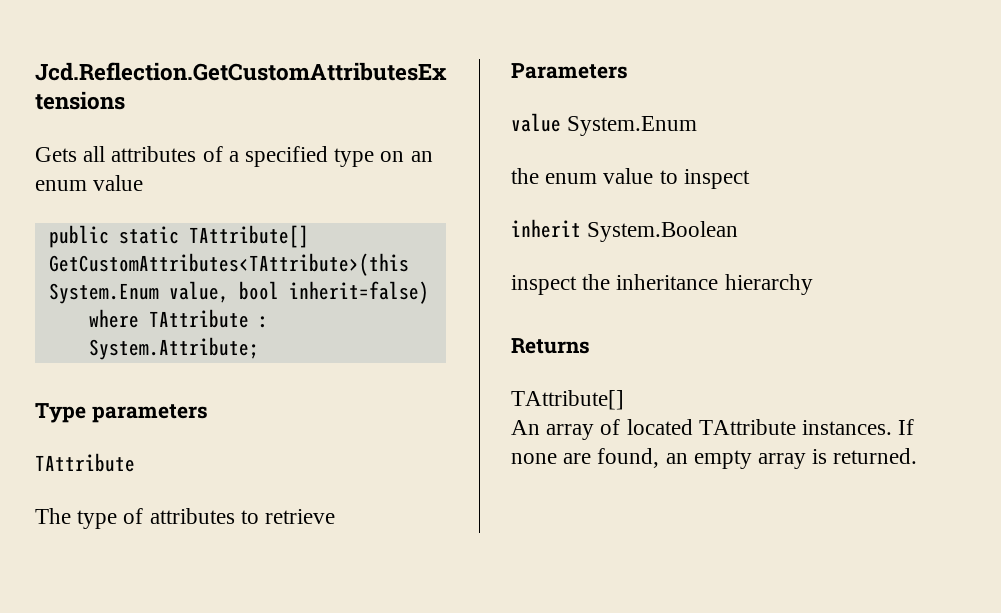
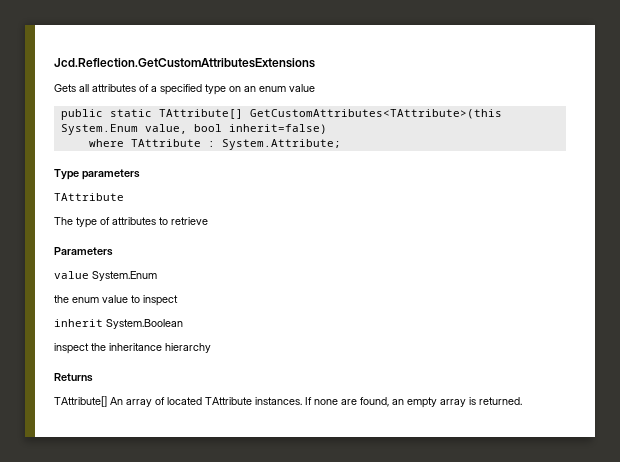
  Returns
- TAttribute[]
- An array of located TAttribute instances.
+ TAttribute[] An array of located TAttribute instances.

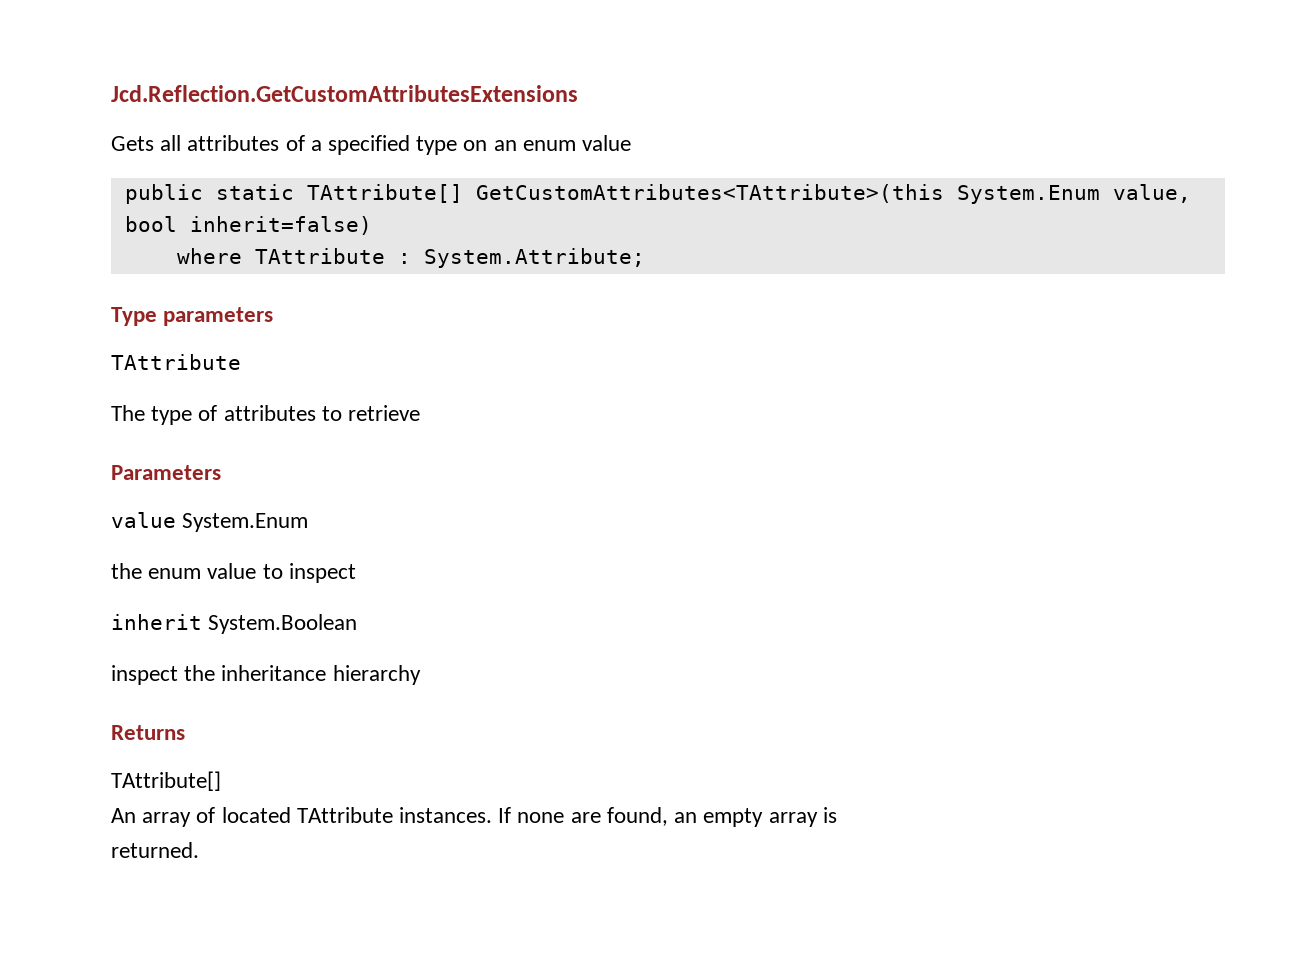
  Returns
- TAttribute[] An array of located TAttribute instances.
+ TAttribute[]
+ An array of located TAttribute instances.
- If none are found, an empty array is returned.
+ If none are found, an empty array is
+ returned.

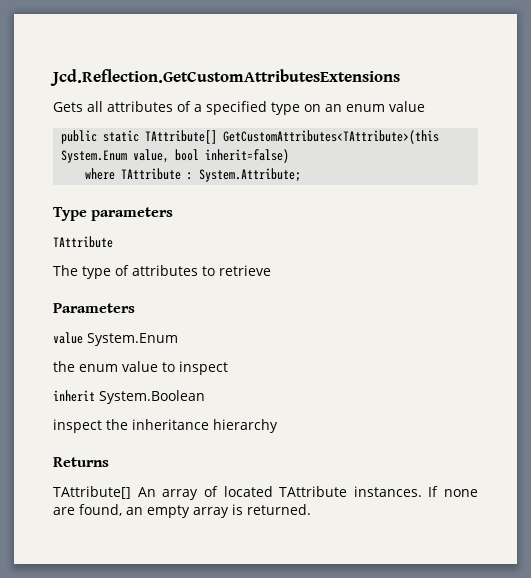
  Returns
- TAttribute[]
- An array of located TAttribute instances.
+ TAttribute[] An array of located TAttribute instances.
- If none are found, an empty array is
- returned.
+ If none are found, an empty array is returned.

